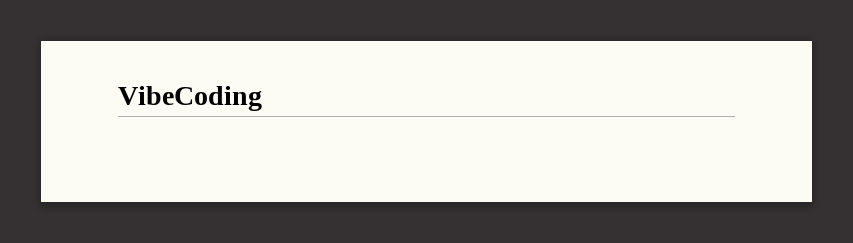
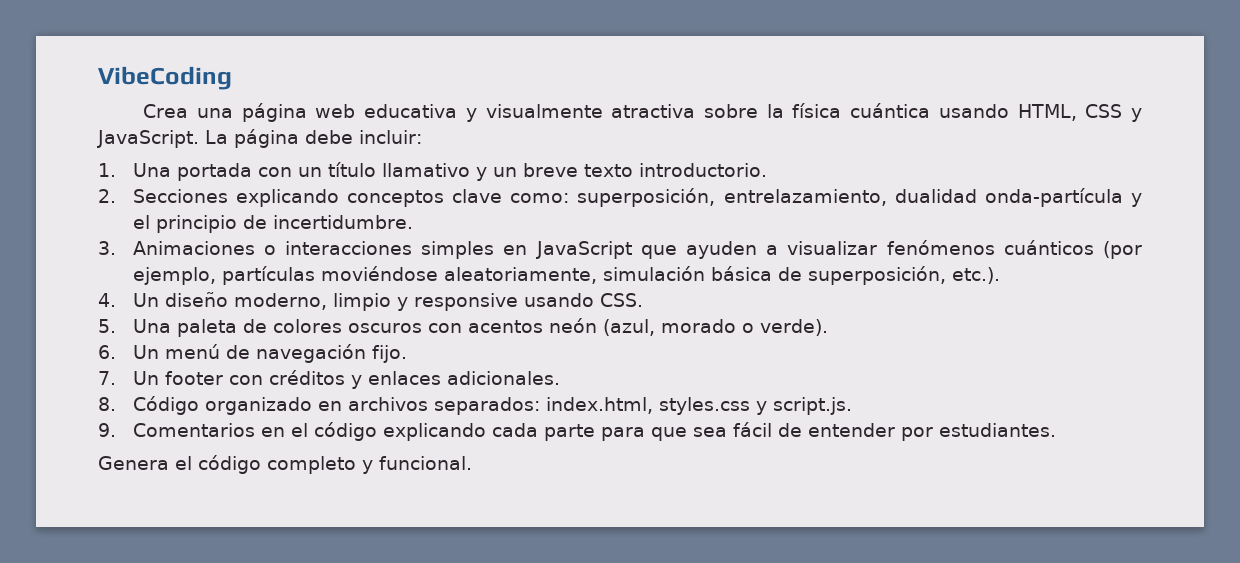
+ Crea una página web educativa y visualmente atractiva sobre la física cuántica usando HTML, CSS y JavaScript. La página debe incluir:
+ 1. Una portada con un título llamativo y un breve texto introductorio.
+ 2. Secciones explicando conceptos clave como: superposición, entrelazamiento, dualidad onda‑partícula y el principio de incertidumbre.
+ 3. Animaciones o interacciones simples en JavaScript que ayuden a visualizar fenómenos cuánticos (por ejemplo, partículas moviéndose aleatoriamente, simulación básica de superposición, etc.).
+ 4. Un diseño moderno, limpio y responsive usando CSS.
+ 5. Una paleta de colores oscuros con acentos neón (azul, morado o verde).
+ 6. Un menú de navegación fijo.
+ 7. Un footer con créditos y enlaces adicionales.
+ 8. Código organizado en archivos separados: index.html, styles.css y script.js.
+ 9. Comentarios en el código explicando cada parte para que sea fácil de entender por estudiantes.
+ Genera el código completo y funcional.

